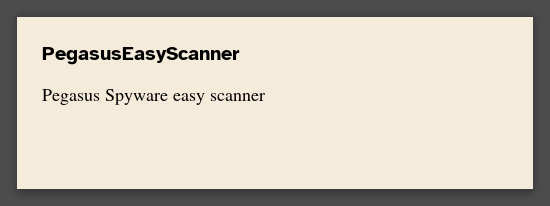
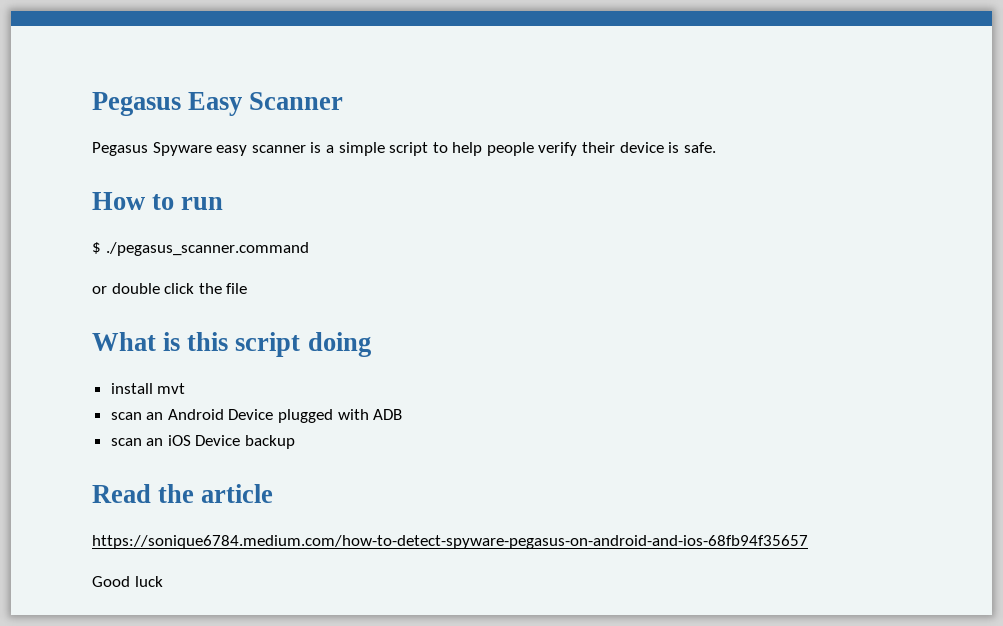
- PegasusEasyScanner
+ Pegasus Easy Scanner
- Pegasus Spyware easy scanner
+ Pegasus Spyware easy scanner is a simple script to help people verify their device is safe.
+ How to run
+ $ ./pegasus_scanner.command
+ or double click the file
+ What is this script doing
+ install mvt
+ scan an Android Device plugged with ADB
+ scan an iOS Device backup
+ Read the article
+ https://sonique6784.medium.com/how-to-detect-spyware-pegasus-on-android-and-ios-68fb94f35657
+ Good luck

